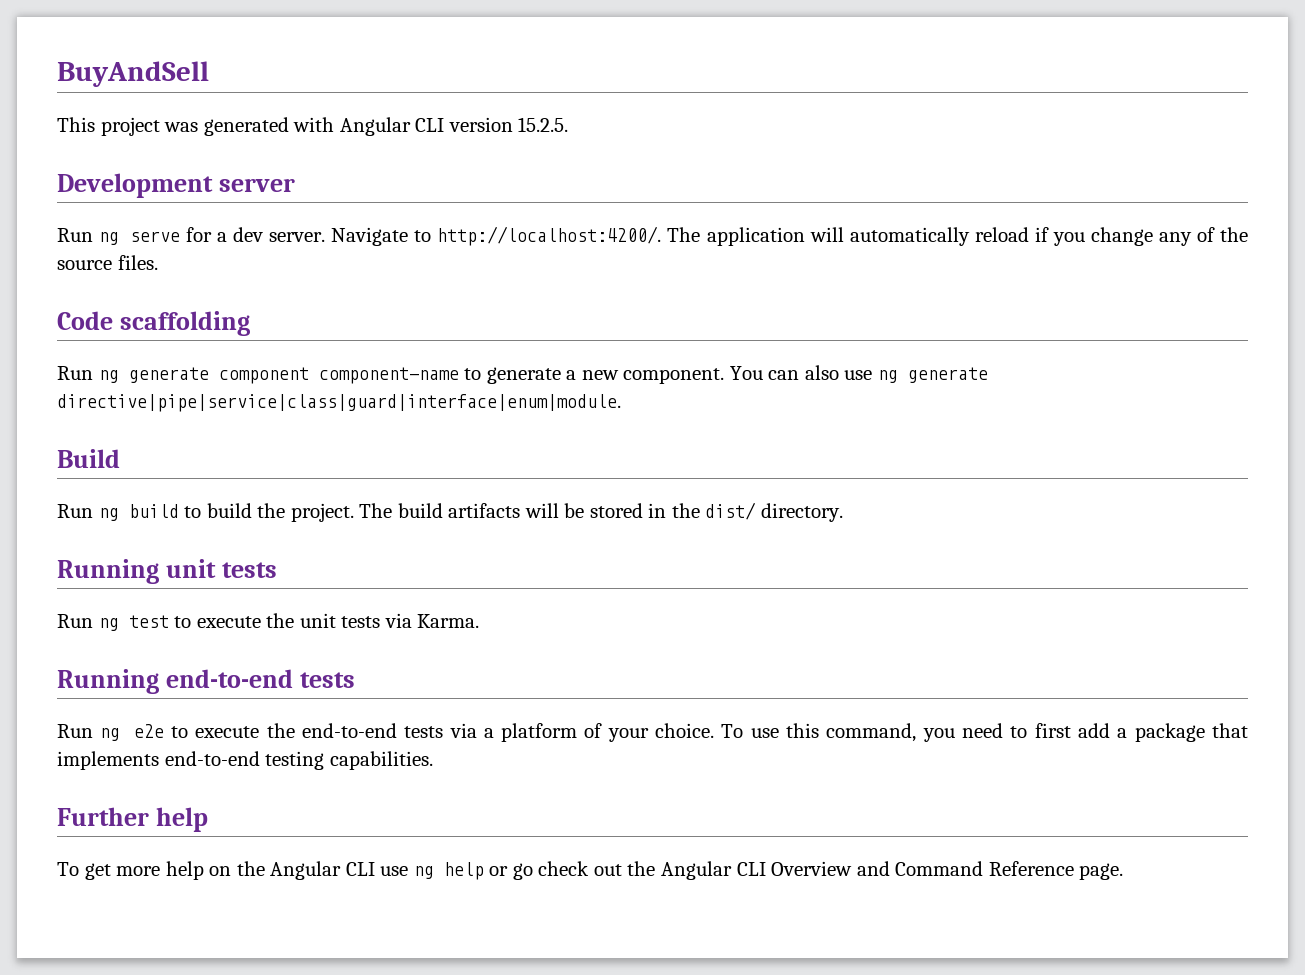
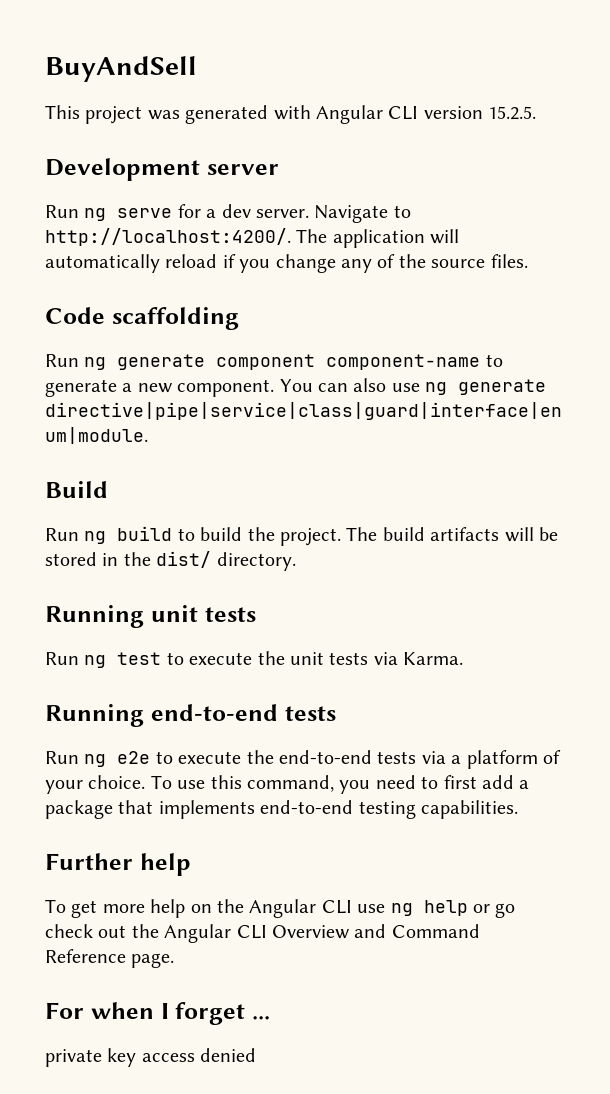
+ For when I forget ...
+ private key access denied

